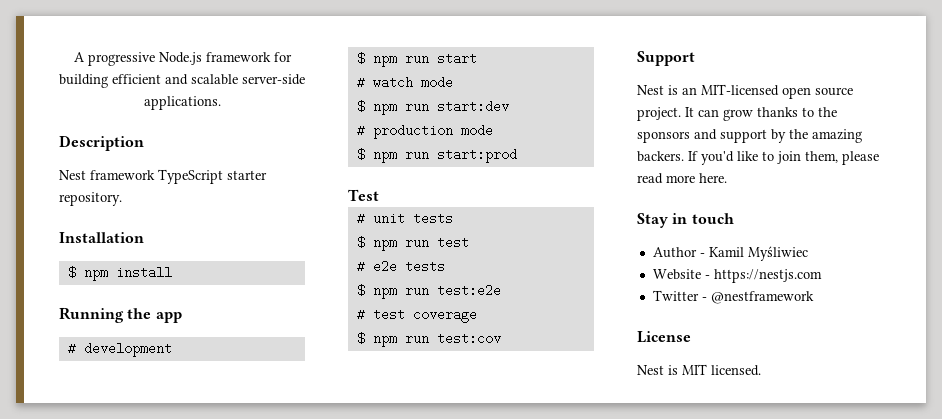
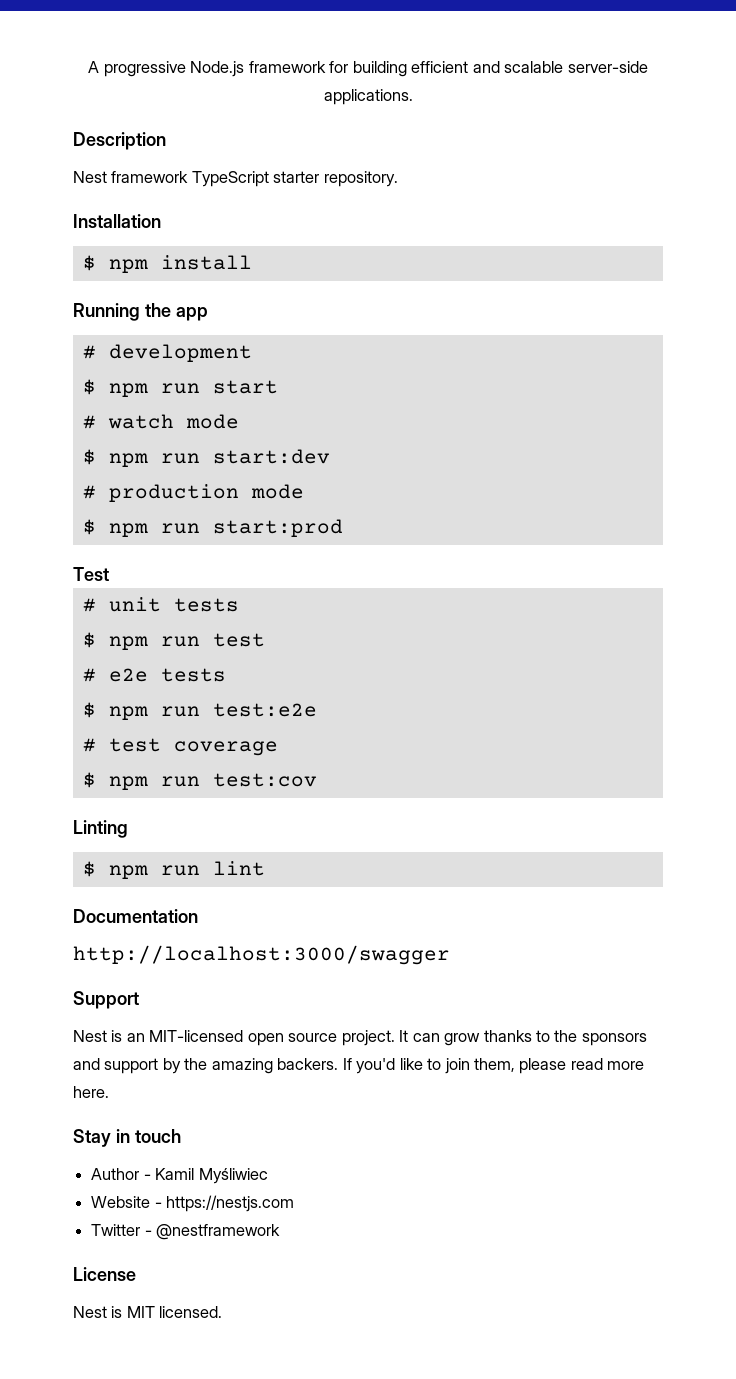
+ Linting
+ $ npm run lint
+ Documentation
+ http://localhost:3000/swagger

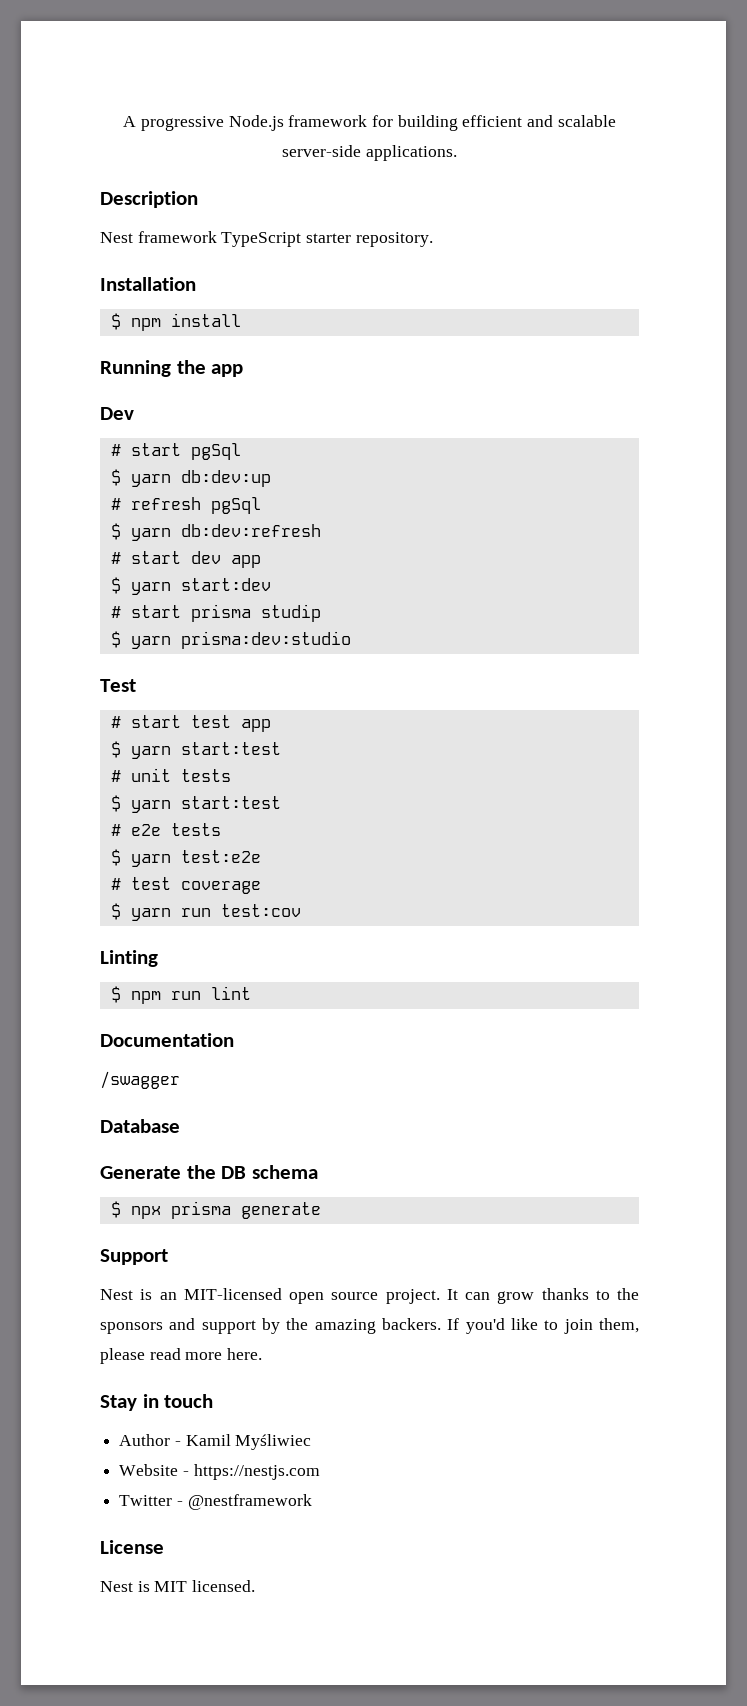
- # development
- $ npm run start
- # watch mode
- $ npm run start:dev
- # production mode
- $ npm run start:prod
+ Dev
+ # start pgSql
+ $ yarn db:dev:up
+ # refresh pgSql
+ $ yarn db:dev:refresh
+ # start dev app
+ $ yarn start:dev
+ # start prisma studip
+ $ yarn prisma:dev:studio
  Test
+ # start test app
+ $ yarn start:test
  # unit tests
- $ npm run test
+ $ yarn start:test
- $ npm run test:e2e
+ $ yarn test:e2e
- $ npm run test:cov
+ $ yarn run test:cov
- http://localhost:3000/swagger
+ /swagger
+ Database
+ Generate the DB schema
+ $ npx prisma generate

